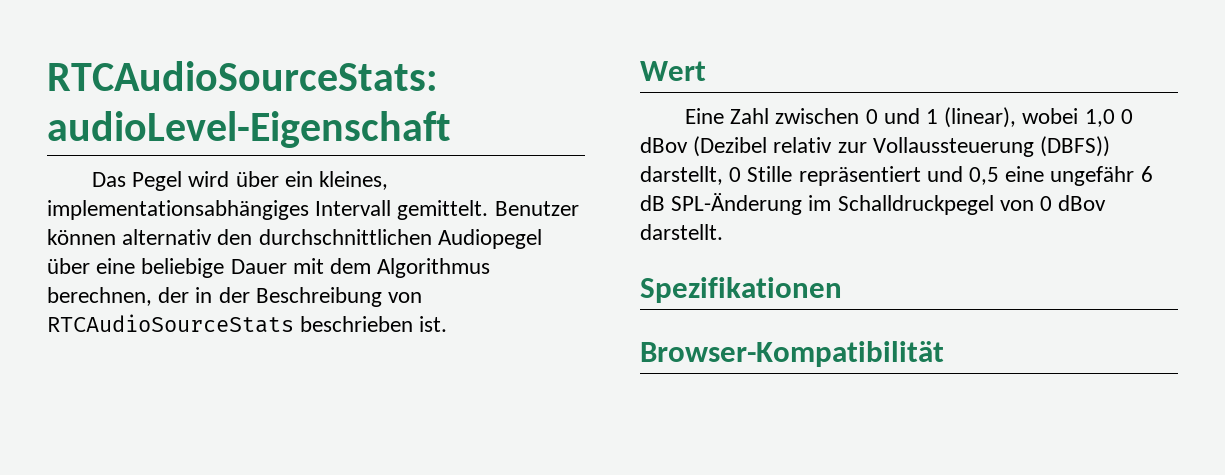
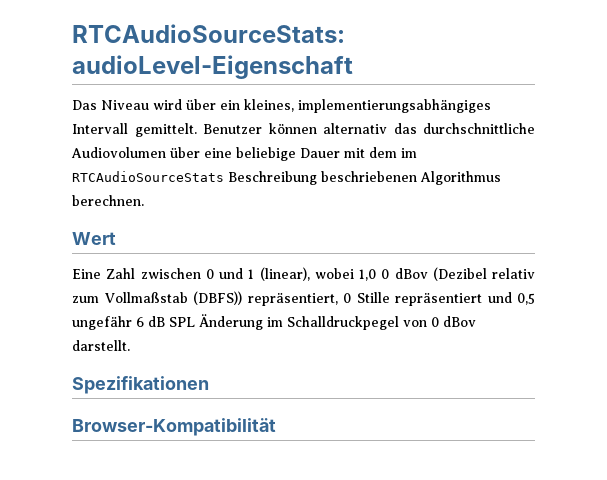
- Das Pegel wird über ein kleines, implementationsabhängiges Intervall gemittelt.
+ Das Niveau wird über ein kleines, implementierungsabhängiges Intervall gemittelt.
- Benutzer können alternativ den durchschnittlichen Audiopegel über eine beliebige Dauer mit dem Algorithmus berechnen, der in der Beschreibung von RTCAudioSourceStats beschrieben ist.
+ Benutzer können alternativ das durchschnittliche Audiovolumen über eine beliebige Dauer mit dem im RTCAudioSourceStats Beschreibung beschriebenen Algorithmus berechnen.
- Eine Zahl zwischen 0 und 1 (linear), wobei 1,0 0 dBov (Dezibel relativ zur Vollaussteuerung (DBFS)) darstellt, 0 Stille repräsentiert und 0,5 eine ungefähr 6 dB SPL-Änderung im Schalldruckpegel von 0 dBov darstellt.
+ Eine Zahl zwischen 0 und 1 (linear), wobei 1,0 0 dBov (Dezibel relativ zum Vollmaßstab (DBFS)) repräsentiert, 0 Stille repräsentiert und 0,5 ungefähr 6 dB SPL Änderung im Schalldruckpegel von 0 dBov darstellt.

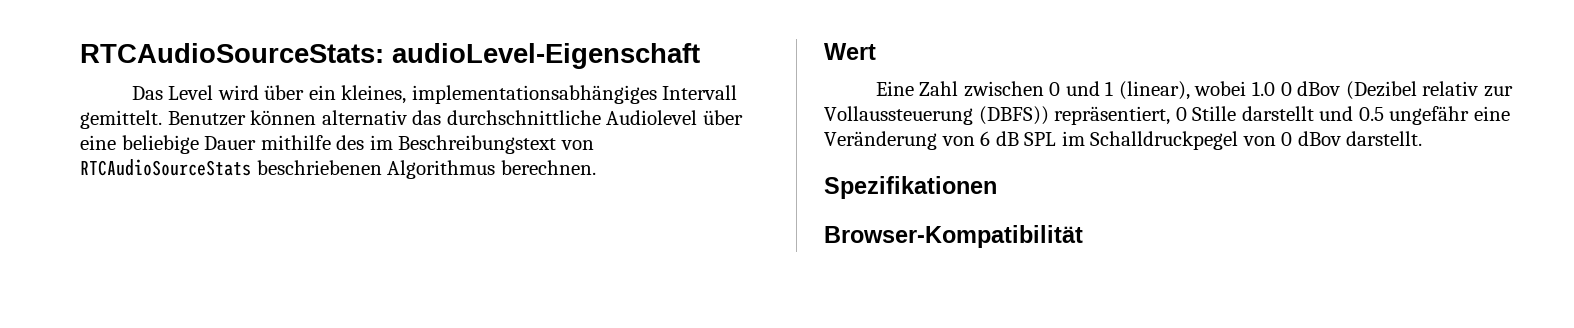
- Das Niveau wird über ein kleines, implementierungsabhängiges Intervall gemittelt.
+ Das Level wird über ein kleines, implementationsabhängiges Intervall gemittelt.
- Benutzer können alternativ das durchschnittliche Audiovolumen über eine beliebige Dauer mit dem im RTCAudioSourceStats Beschreibung beschriebenen Algorithmus berechnen.
+ Benutzer können alternativ das durchschnittliche Audiolevel über eine beliebige Dauer mithilfe des im Beschreibungstext von RTCAudioSourceStats beschriebenen Algorithmus berechnen.
- Eine Zahl zwischen 0 und 1 (linear), wobei 1,0 0 dBov (Dezibel relativ zum Vollmaßstab (DBFS)) repräsentiert, 0 Stille repräsentiert und 0,5 ungefähr 6 dB SPL Änderung im Schalldruckpegel von 0 dBov darstellt.
+ Eine Zahl zwischen 0 und 1 (linear), wobei 1.0 0 dBov (Dezibel relativ zur Vollaussteuerung (DBFS)) repräsentiert, 0 Stille darstellt und 0.5 ungefähr eine Veränderung von 6 dB SPL im Schalldruckpegel von 0 dBov darstellt.

